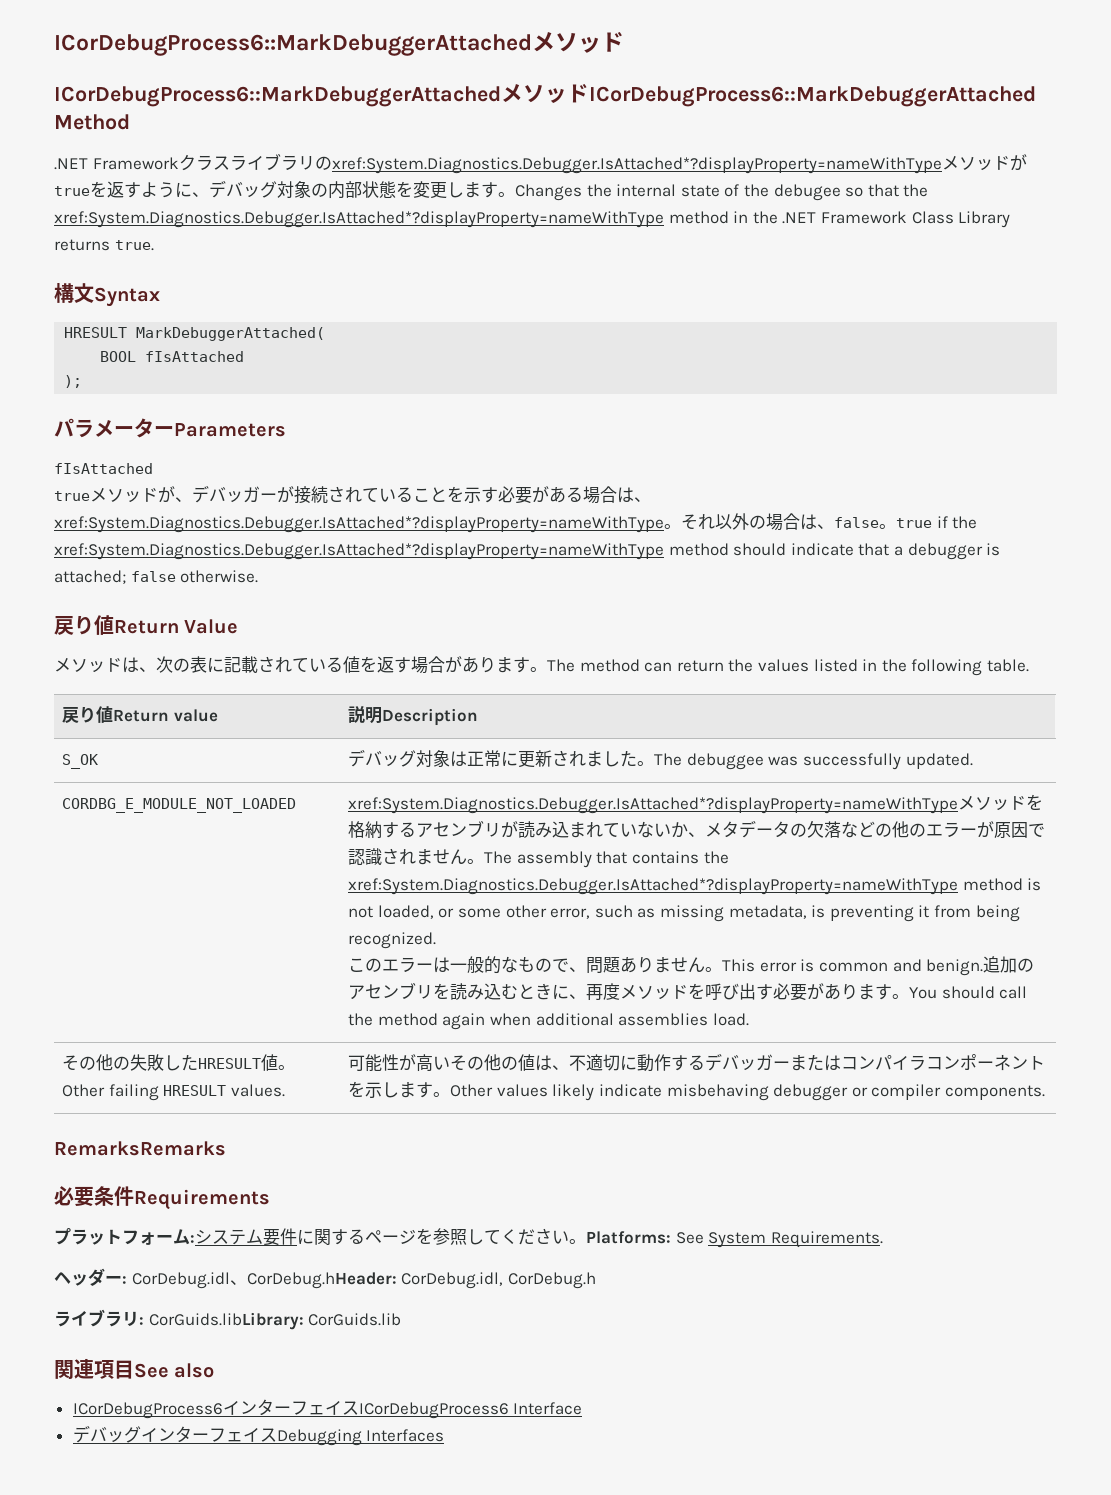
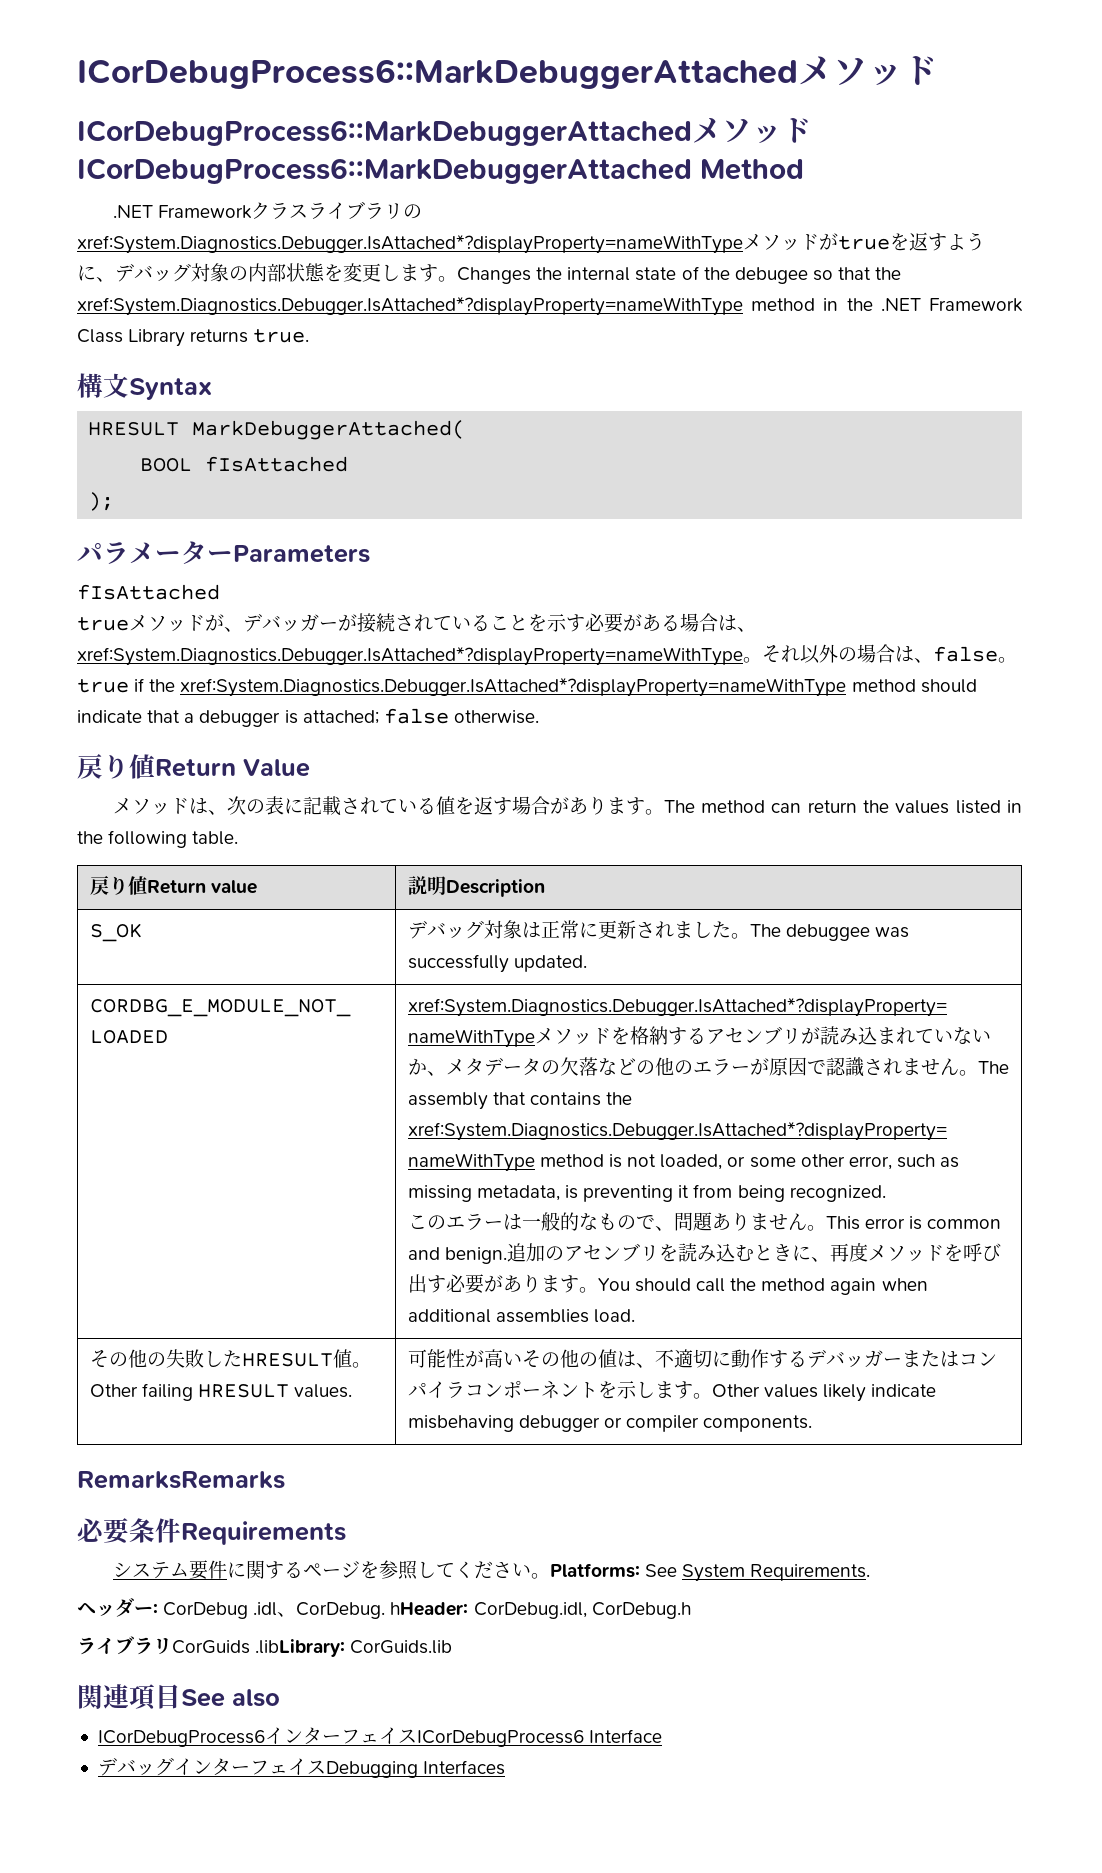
- プラットフォーム:システム要件に関するページを参照してください。
+ システム要件に関するページを参照してください。
- ヘッダー: CorDebug.idl、CorDebug.hHeader: CorDebug.idl, CorDebug.h
+ ヘッダー: CorDebug .idl、CorDebug. hHeader: CorDebug.idl, CorDebug.h
- ライブラリ: CorGuids.libLibrary: CorGuids.lib
+ ライブラリCorGuids .libLibrary: CorGuids.lib

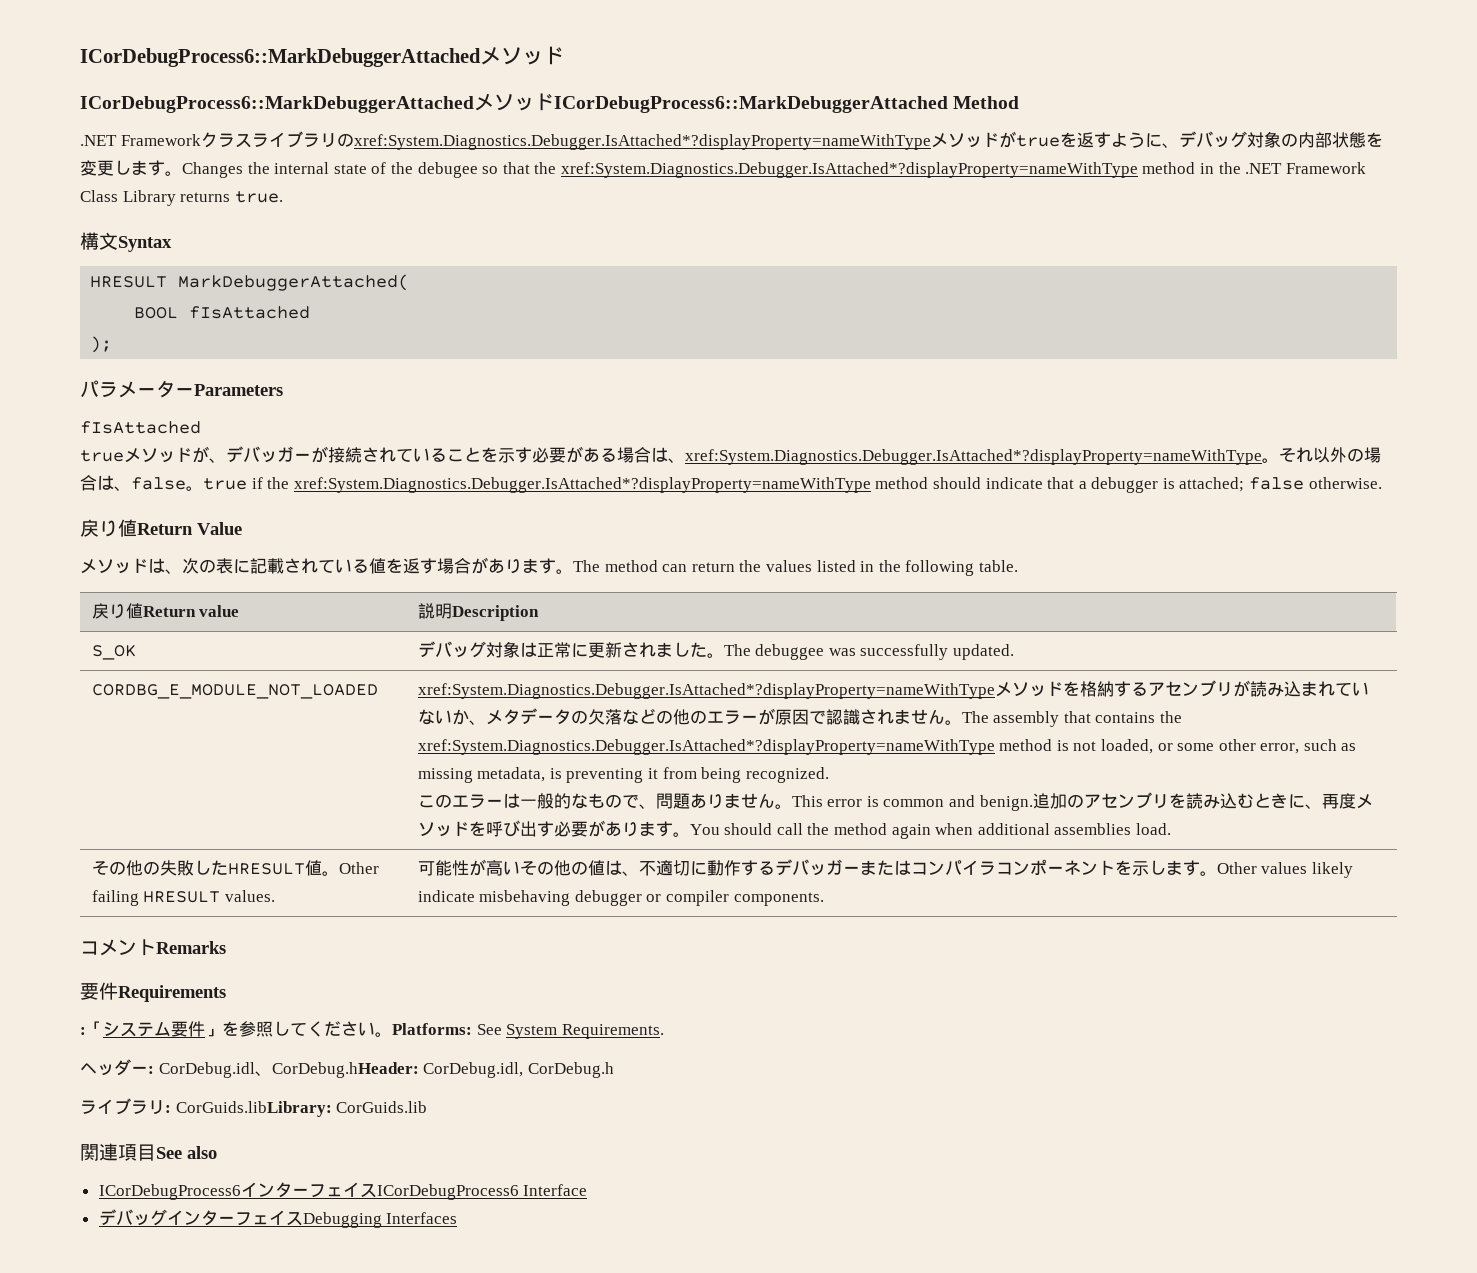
- RemarksRemarks
- 必要条件Requirements
+ コメントRemarks
+ 要件Requirements
- システム要件に関するページを参照してください。
+ :「システム要件」を参照してください。
- ヘッダー: CorDebug .idl、CorDebug. hHeader: CorDebug.idl, CorDebug.h
+ ヘッダー: CorDebug.idl、CorDebug.hHeader: CorDebug.idl, CorDebug.h
- ライブラリCorGuids .libLibrary: CorGuids.lib
+ ライブラリ: CorGuids.libLibrary: CorGuids.lib

